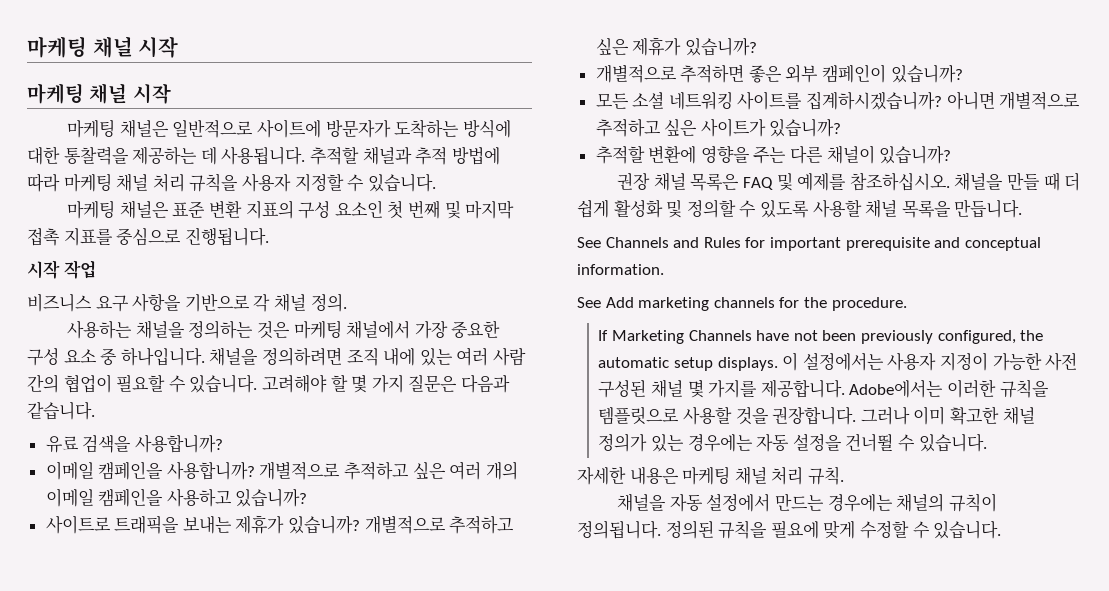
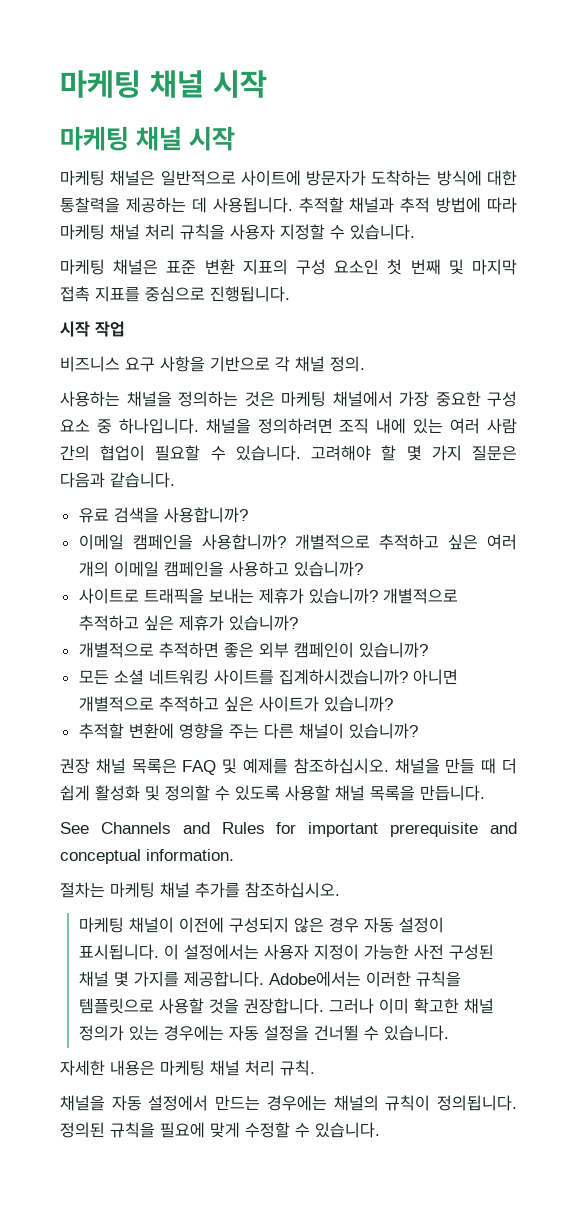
- See Add marketing channels for the procedure.
- If Marketing Channels have not been previously configured, the automatic setup displays.
+ 절차는 마케팅 채널 추가를 참조하십시오.
+ 마케팅 채널이 이전에 구성되지 않은 경우 자동 설정이 표시됩니다.

